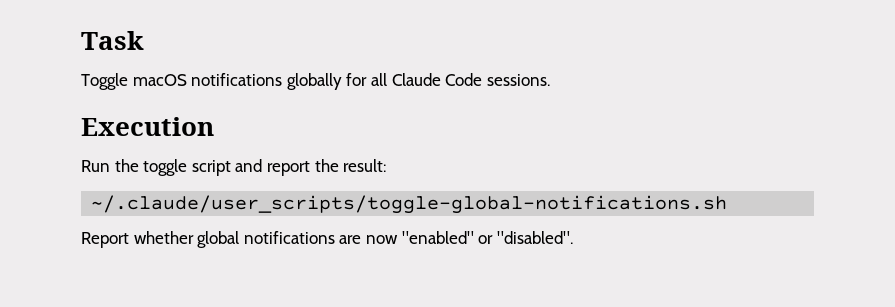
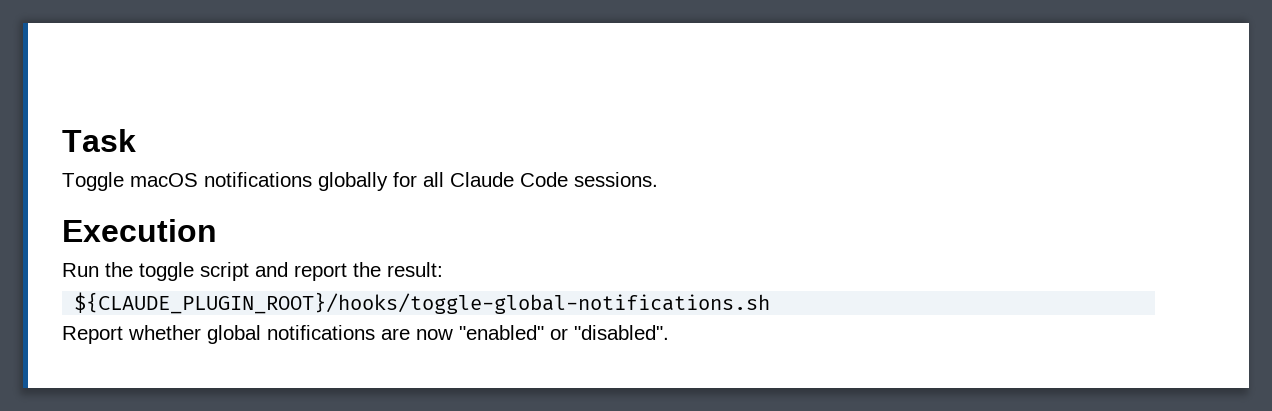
- ~/.claude/user_scripts/toggle-global-notifications.sh
+ ${CLAUDE_PLUGIN_ROOT}/hooks/toggle-global-notifications.sh

